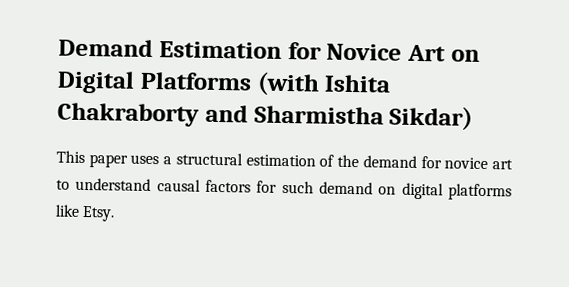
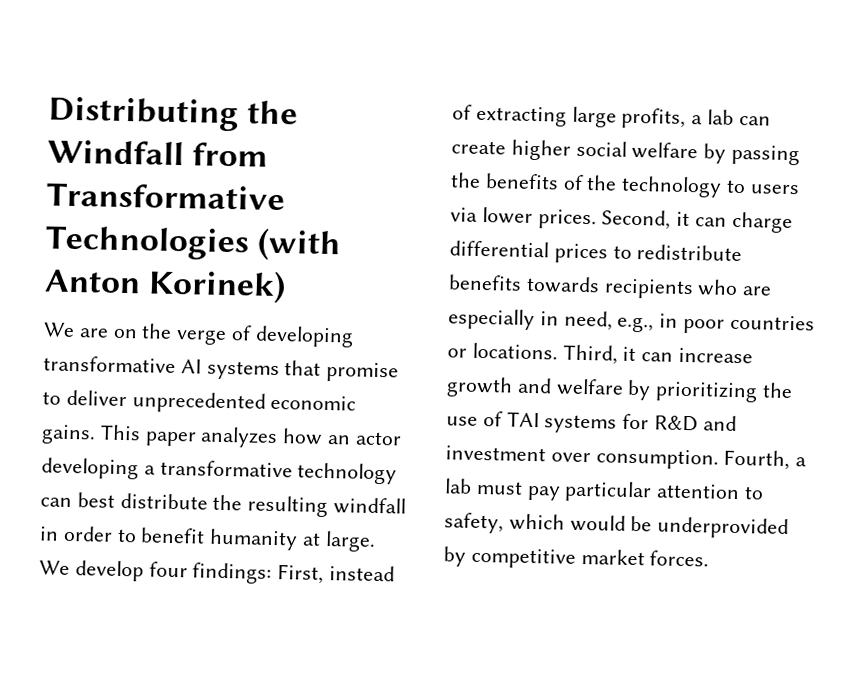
- Demand Estimation for Novice Art on Digital Platforms (with Ishita Chakraborty and Sharmistha Sikdar)
- This paper uses a structural estimation of the demand for novice art to understand causal factors for such demand on digital platforms like Etsy.
+ Distributing the Windfall from Transformative Technologies (with Anton Korinek)
+ We are on the verge of developing transformative AI systems that promise to deliver unprecedented economic gains. This paper analyzes how an actor developing a transformative technology can best distribute the resulting windfall in order to benefit humanity at large. We develop four findings: First, instead of extracting large profits, a lab can create higher social welfare by passing the benefits of the technology to users via lower prices. Second, it can charge differential prices to redistribute benefits towards recipients who are especially in need, e.g., in poor countries or locations. Third, it can increase growth and welfare by prioritizing the use of TAI systems for R&D and investment over consumption. Fourth, a lab must pay particular attention to safety, which would be underprovided by competitive market forces.

